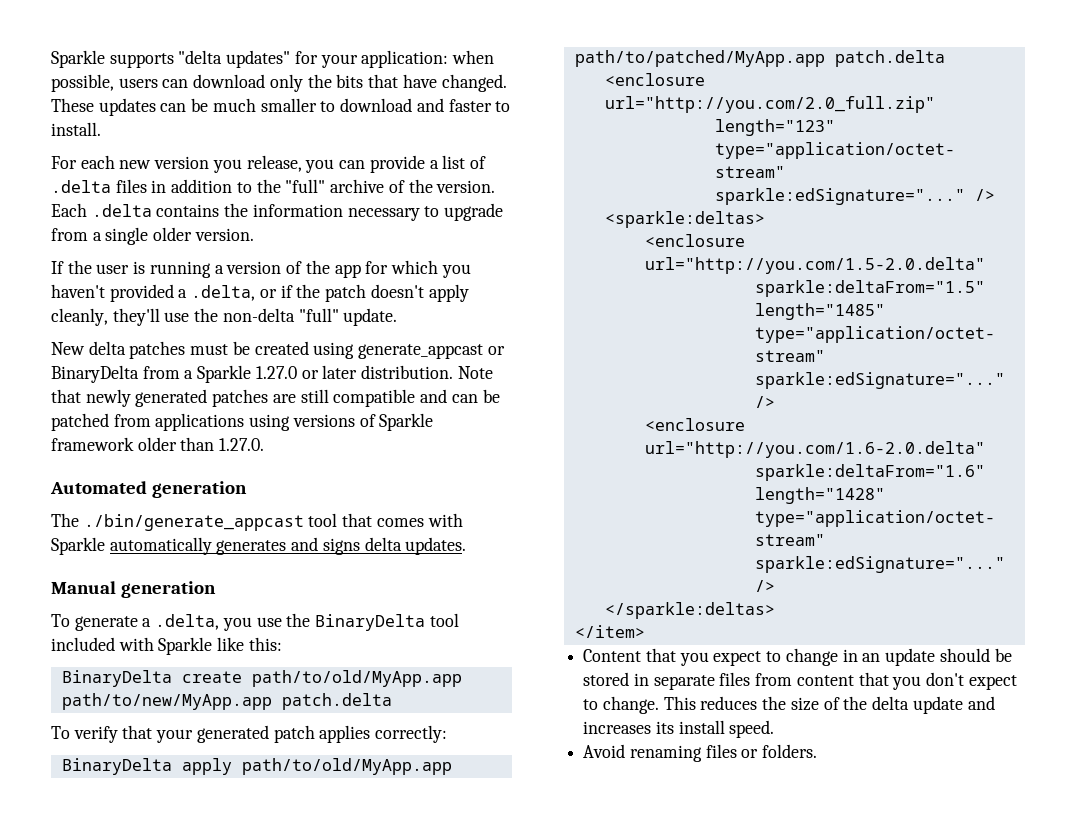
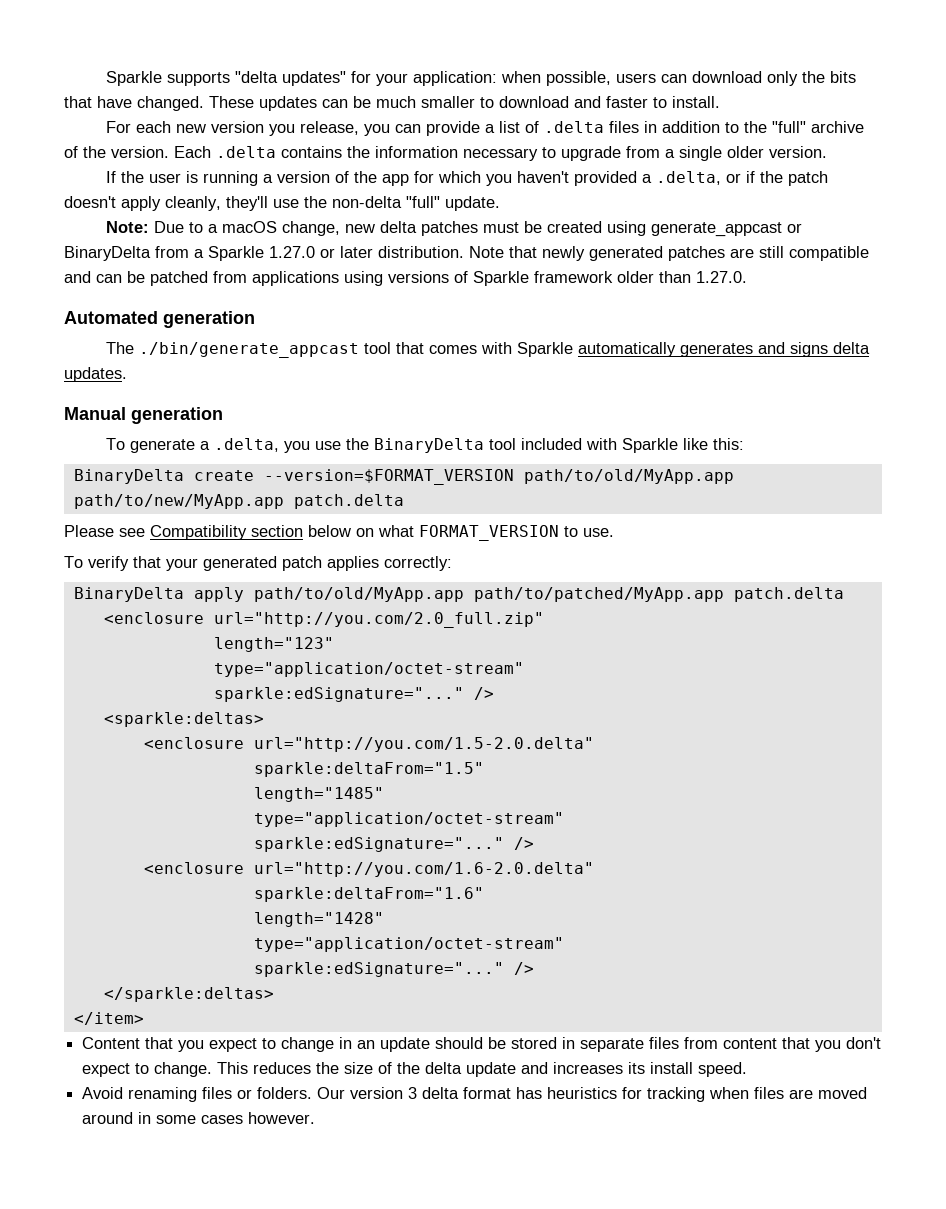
- New delta patches must be created using generate_appcast or BinaryDelta from a Sparkle 1.27.0 or later distribution.
+ Note: Due to a macOS change, new delta patches must be created using generate_appcast or BinaryDelta from a Sparkle 1.27.0 or later distribution.
- BinaryDelta create path/to/old/MyApp.app path/to/new/MyApp.app patch.delta
+ BinaryDelta create --version=$FORMAT_VERSION path/to/old/MyApp.app path/to/new/MyApp.app patch.delta
+ Please see Compatibility section below on what FORMAT_VERSION to use.
+ Our version 3 delta format has heuristics for tracking when files are moved around in some cases however.

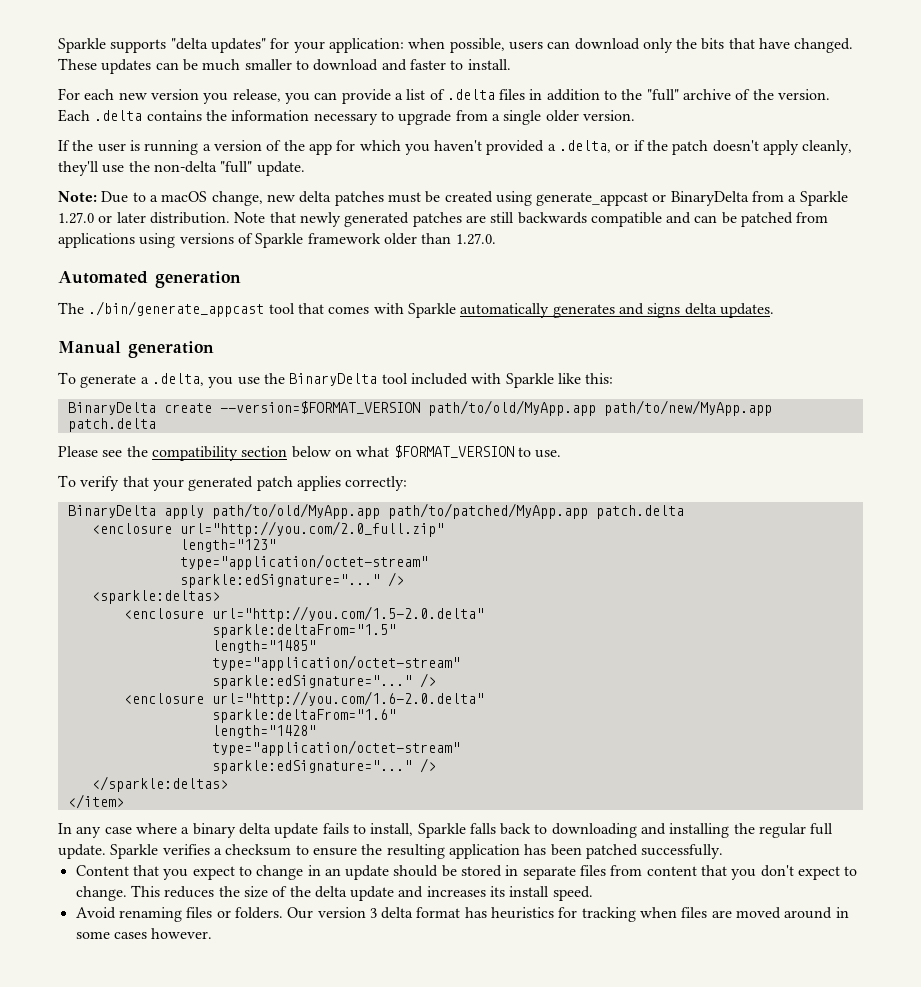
- Note that newly generated patches are still compatible and can be patched from applications using versions of Sparkle framework older than 1.27.0.
+ Note that newly generated patches are still backwards compatible and can be patched from applications using versions of Sparkle framework older than 1.27.0.
- Please see Compatibility section below on what FORMAT_VERSION to use.
+ Please see the compatibility section below on what $FORMAT_VERSION to use.
+ In any case where a binary delta update fails to install, Sparkle falls back to downloading and installing the regular full update. Sparkle verifies a checksum to ensure the resulting application has been patched successfully.

